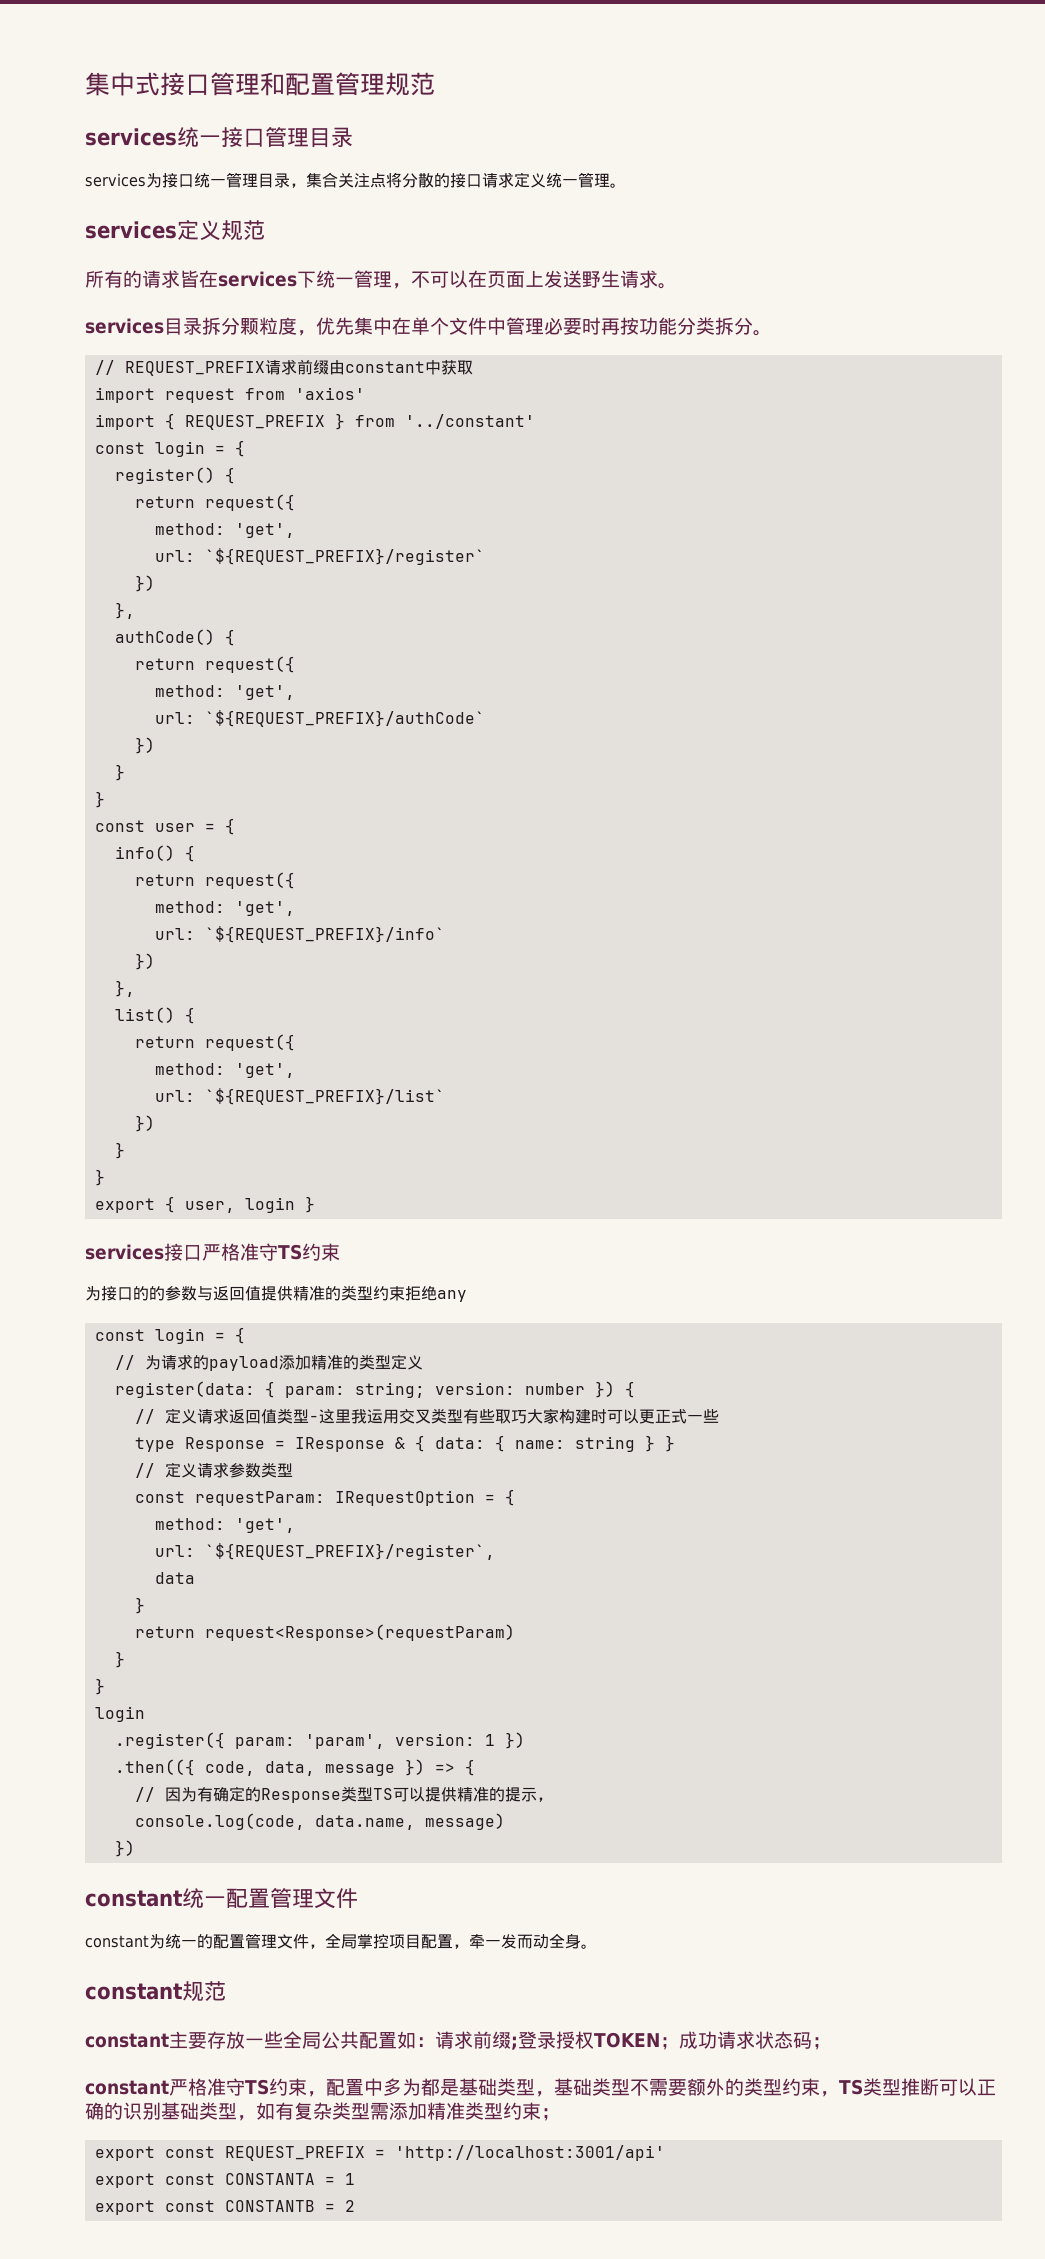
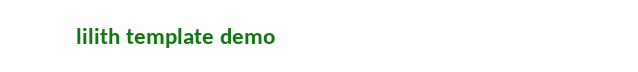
- 集中式接口管理和配置管理规范
- services统一接口管理目录
- services为接口统一管理目录，集合关注点将分散的接口请求定义统一管理。
- services定义规范
- 所有的请求皆在services下统一管理，不可以在页面上发送野生请求。
- services目录拆分颗粒度，优先集中在单个文件中管理必要时再按功能分类拆分。
- // REQUEST_PREFIX请求前缀由constant中获取
- import request from 'axios'
- import { REQUEST_PREFIX } from '../constant'
- const login = {
- register() {
- return request({
- method: 'get',
- url: `${REQUEST_PREFIX}/register`
- })
- },
- authCode() {
- return request({
- method: 'get',
- url: `${REQUEST_PREFIX}/authCode`
- })
- }
- }
- const user = {
- info() {
- return request({
- method: 'get',
- url: `${REQUEST_PREFIX}/info`
- })
- },
- list() {
- return request({
- method: 'get',
- url: `${REQUEST_PREFIX}/list`
- })
- }
- }
- export { user, login }
- services接口严格准守TS约束
- 为接口的的参数与返回值提供精准的类型约束拒绝any
- const login = {
- // 为请求的payload添加精准的类型定义
- register(data: { param: string; version: number }) {
- // 定义请求返回值类型-这里我运用交叉类型有些取巧大家构建时可以更正式一些
- type Response = IResponse & { data: { name: string } }
- // 定义请求参数类型
- const requestParam: IRequestOption = {
- method: 'get',
- url: `${REQUEST_PREFIX}/register`,
- data
- }
- return request<Response>(requestParam)
- }
- }
- login
- .register({ param: 'param', version: 1 })
- .then(({ code, data, message }) => {
- // 因为有确定的Response类型TS可以提供精准的提示，
- console.log(code, data.name, message)
- })
- constant统一配置管理文件
- constant为统一的配置管理文件，全局掌控项目配置，牵一发而动全身。
- constant规范
- constant主要存放一些全局公共配置如：请求前缀;登录授权TOKEN；成功请求状态码；
- constant严格准守TS约束，配置中多为都是基础类型，基础类型不需要额外的类型约束，TS类型推断可以正确的识别基础类型，如有复杂类型需添加精准类型约束；
- export const REQUEST_PREFIX = 'http://localhost:3001/api'
- export const CONSTANTA = 1
- export const CONSTANTB = 2
+ lilith template demo

